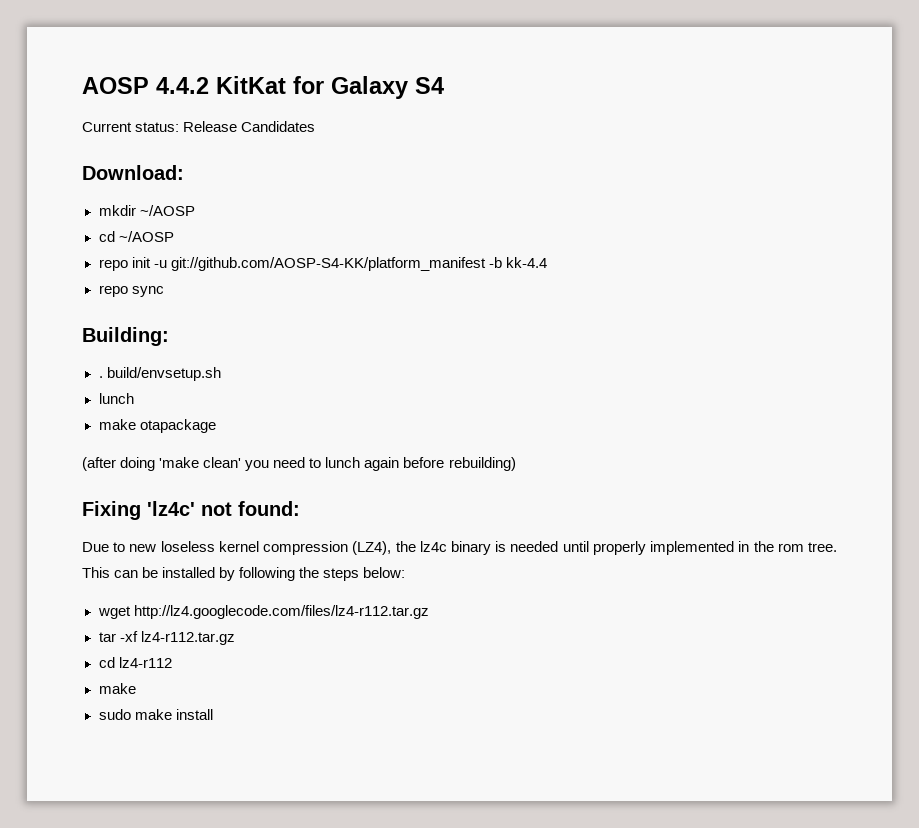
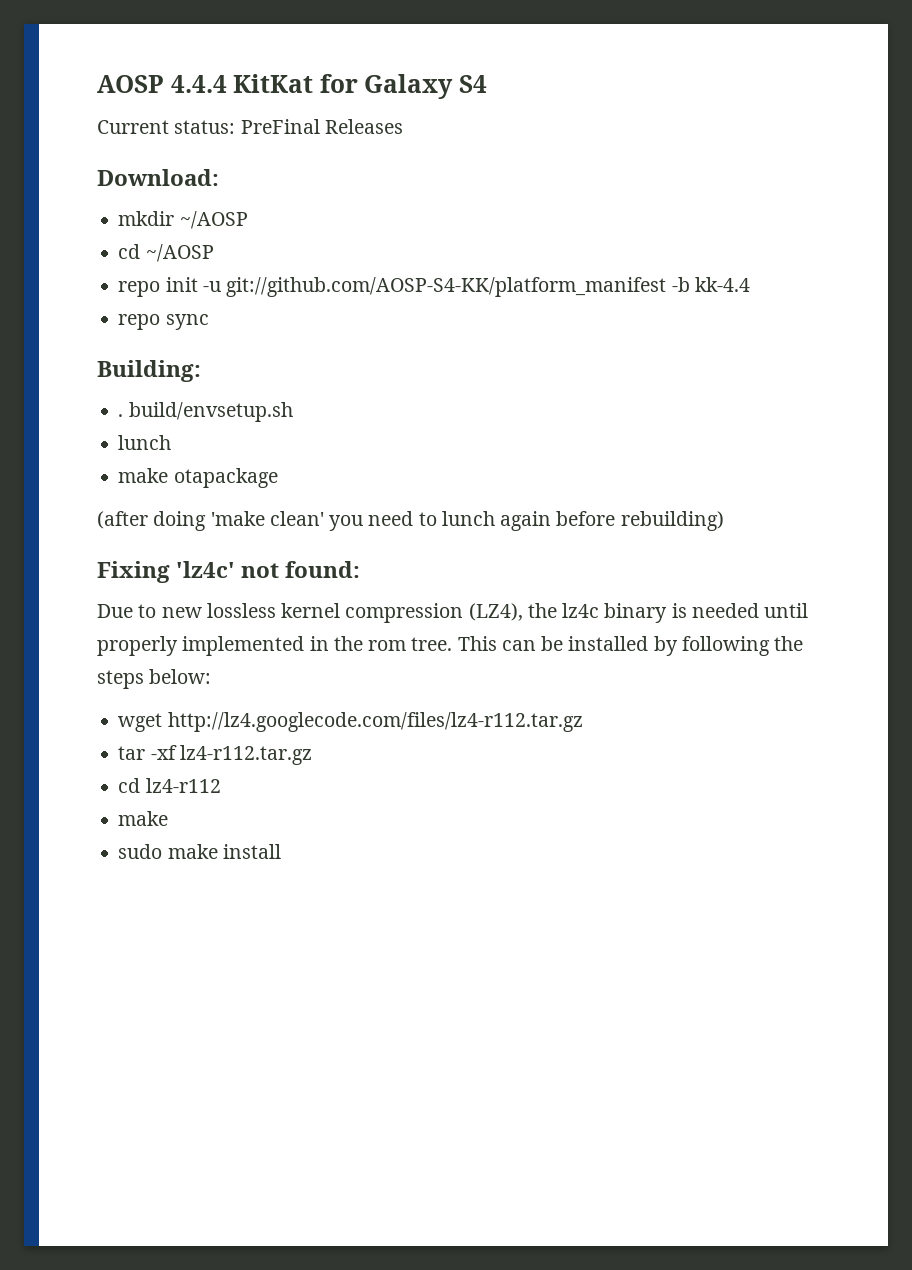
- AOSP 4.4.2 KitKat for Galaxy S4
+ AOSP 4.4.4 KitKat for Galaxy S4
- Current status: Release Candidates
+ Current status: PreFinal Releases
- Due to new loseless kernel compression (LZ4), the lz4c binary is needed until properly implemented in the rom tree.
+ Due to new lossless kernel compression (LZ4), the lz4c binary is needed until properly implemented in the rom tree.

